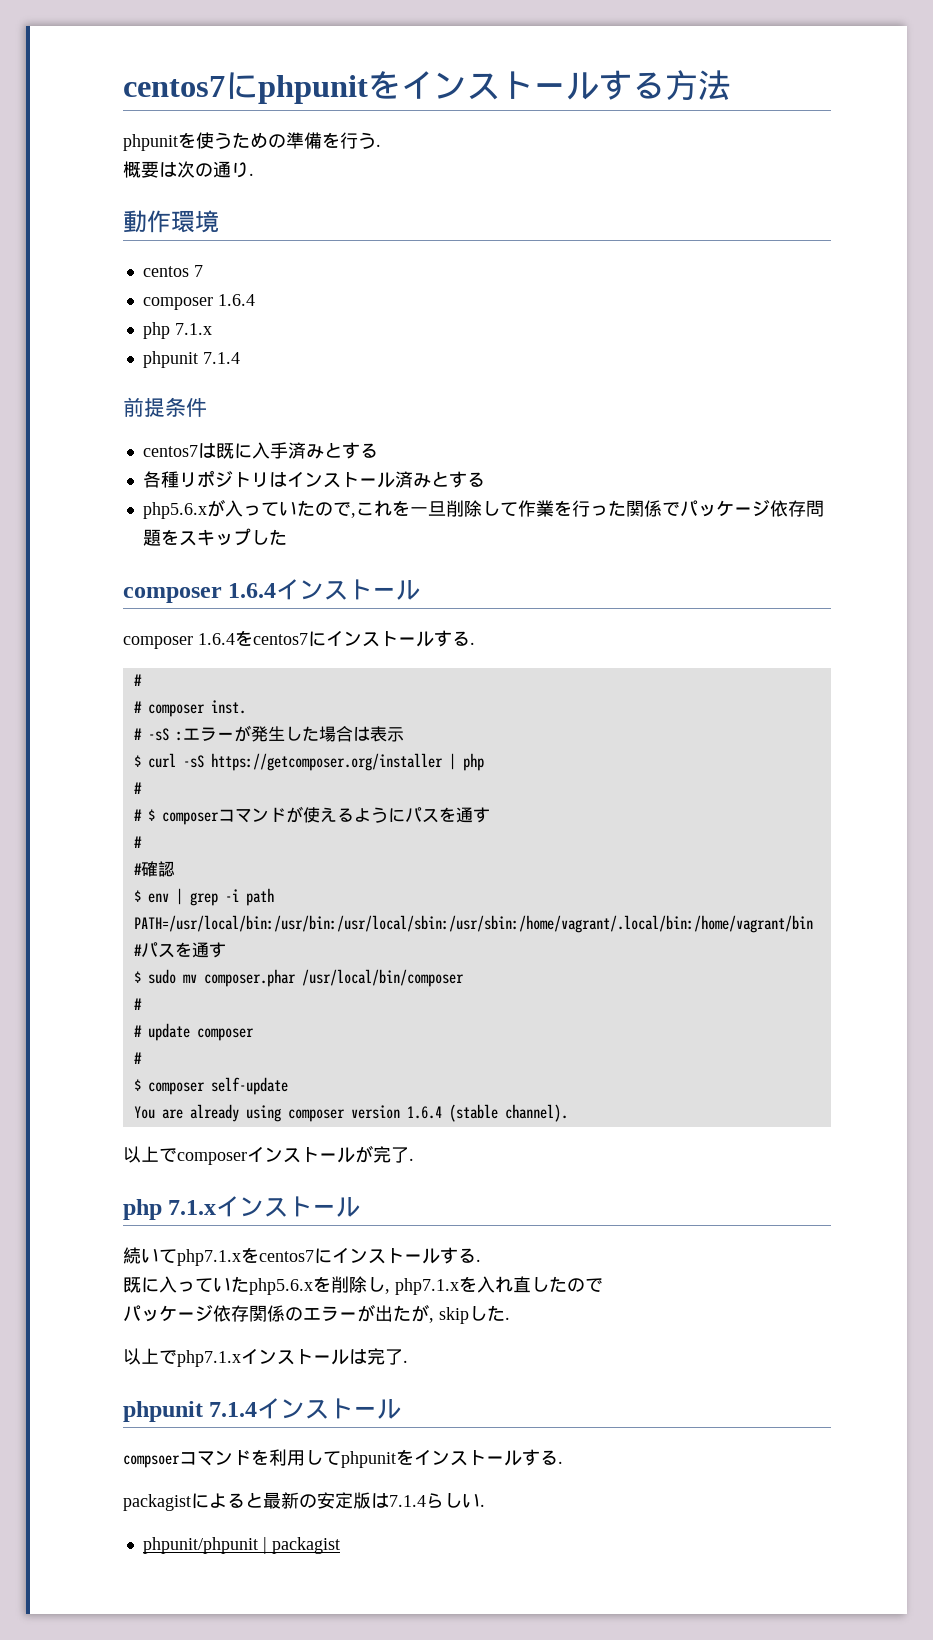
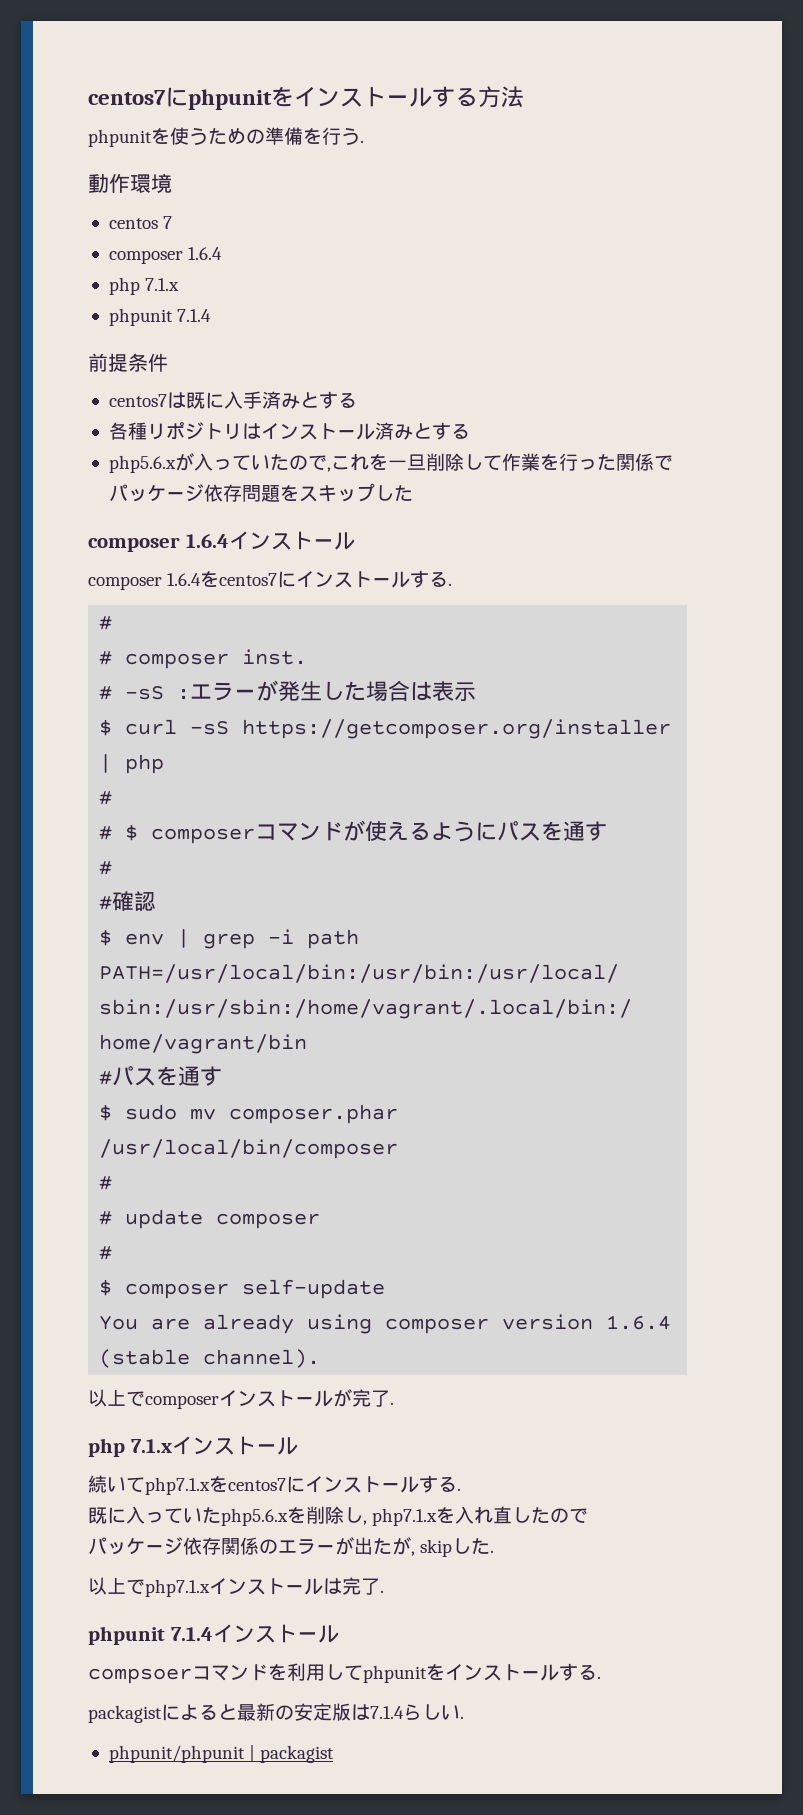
- 概要は次の通り.

